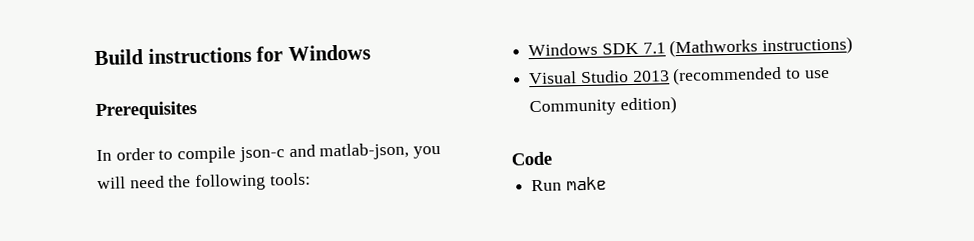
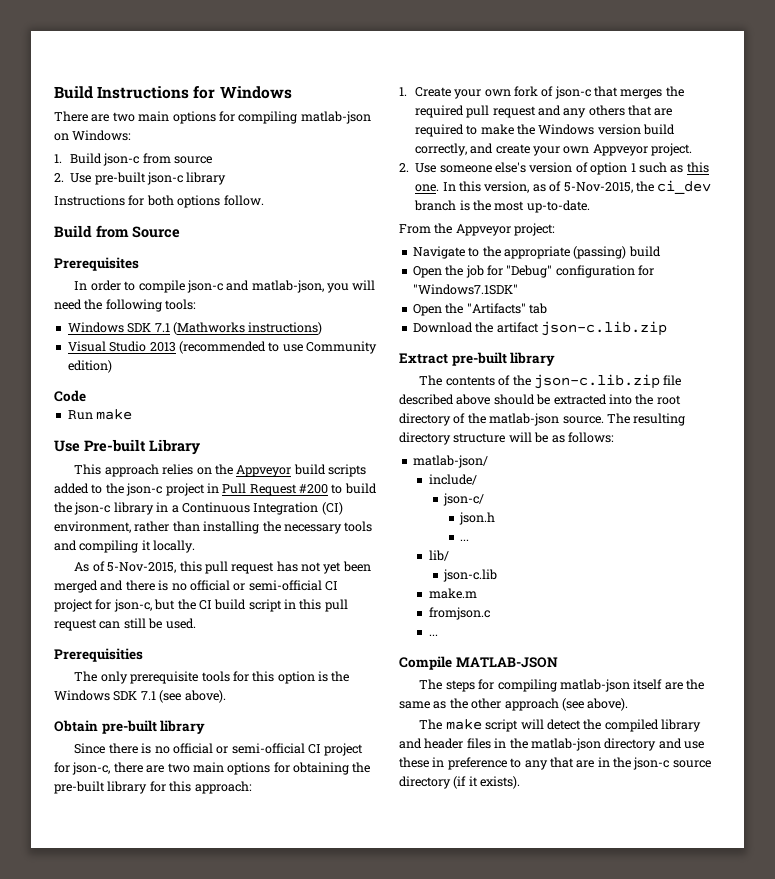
- Build instructions for Windows
+ Build Instructions for Windows
+ There are two main options for compiling matlab-json on Windows:
+ 1. Build json-c from source
+ 2. Use pre-built json-c library
+ Instructions for both options follow.
+ Build from Source
+ Use Pre-built Library
+ This approach relies on the Appveyor build scripts added to the json-c project in Pull Request #200 to build the json-c library in a Continuous Integration (CI) environment, rather than installing the necessary tools and compiling it locally.
+ As of 5-Nov-2015, this pull request has not yet been merged and there is no official or semi-official CI project for json-c, but the CI build script in this pull request can still be used.
+ Prerequisities
+ The only prerequisite tools for this option is the Windows SDK 7.1 (see above).
+ Obtain pre-built library
+ Since there is no official or semi-official CI project for json-c, there are two main options for obtaining the pre-built library for this approach:
+ 1. Create your own fork of json-c that merges the required pull request and any others that are required to make the Windows version build correctly, and create your own Appveyor project.
+ 2. Use someone else's version of option 1 such as this one. In this version, as of 5-Nov-2015, the ci_dev branch is the most up-to-date.
+ From the Appveyor project:
+ Navigate to the appropriate (passing) build
+ Open the job for "Debug" configuration for "Windows7.1SDK"
+ Open the "Artifacts" tab
+ Download the artifact json-c.lib.zip
+ Extract pre-built library
+ The contents of the json-c.lib.zip file described above should be extracted into the root directory of the matlab-json source. The resulting directory structure will be as follows:
+ matlab-json/
+ include/
+ json-c/
+ json.h
+ ...
+ lib/
+ json-c.lib
+ make.m
+ fromjson.c
+ ...
+ Compile MATLAB-JSON
+ The steps for compiling matlab-json itself are the same as the other approach (see above).
+ The make script will detect the compiled library and header files in the matlab-json directory and use these in preference to any that are in the json-c source directory (if it exists).

